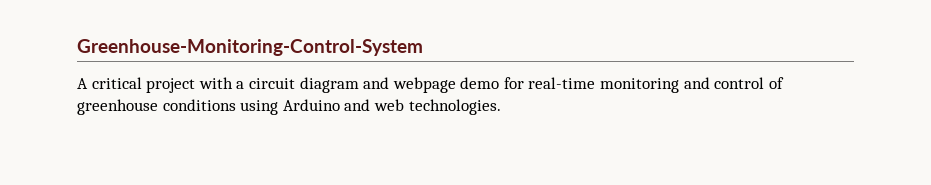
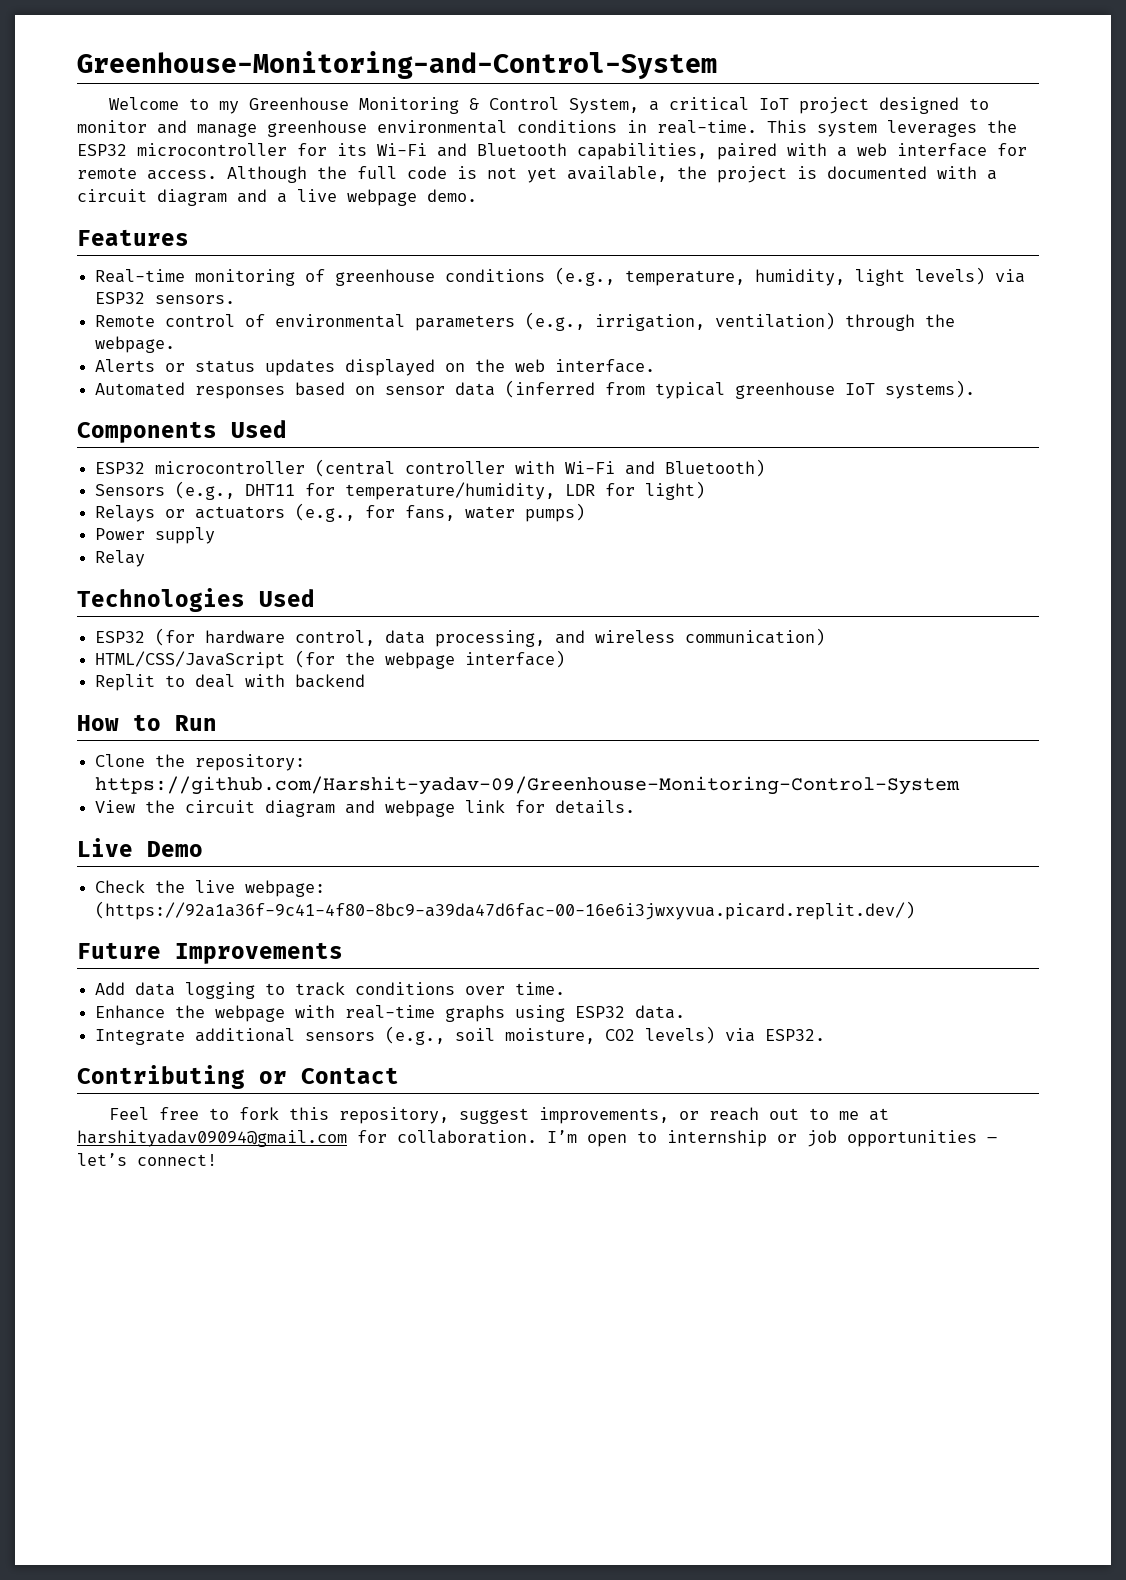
- Greenhouse-Monitoring-Control-System
- A critical project with a circuit diagram and webpage demo for real-time monitoring and control of greenhouse conditions using Arduino and web technologies.
+ Greenhouse-Monitoring-and-Control-System
+ Welcome to my Greenhouse Monitoring & Control System, a critical IoT project designed to monitor and manage greenhouse environmental conditions in real-time. This system leverages the ESP32 microcontroller for its Wi-Fi and Bluetooth capabilities, paired with a web interface for remote access. Although the full code is not yet available, the project is documented with a circuit diagram and a live webpage demo.
+ Features
+ Real-time monitoring of greenhouse conditions (e.g., temperature, humidity, light levels) via ESP32 sensors.
+ Remote control of environmental parameters (e.g., irrigation, ventilation) through the webpage.
+ Alerts or status updates displayed on the web interface.
+ Automated responses based on sensor data (inferred from typical greenhouse IoT systems).
+ Components Used
+ ESP32 microcontroller (central controller with Wi-Fi and Bluetooth)
+ Sensors (e.g., DHT11 for temperature/humidity, LDR for light)
+ Relays or actuators (e.g., for fans, water pumps)
+ Power supply
+ Relay
+ Technologies Used
+ ESP32 (for hardware control, data processing, and wireless communication)
+ HTML/CSS/JavaScript (for the webpage interface)
+ Replit to deal with backend
+ How to Run
+ Clone the repository: https://github.com/Harshit-yadav-09/Greenhouse-Monitoring-Control-System
+ View the circuit diagram and webpage link for details.
+ Live Demo
+ Check the live webpage: (https://92a1a36f-9c41-4f80-8bc9-a39da47d6fac-00-16e6i3jwxyvua.picard.replit.dev/)
+ Future Improvements
+ Add data logging to track conditions over time.
+ Enhance the webpage with real-time graphs using ESP32 data.
+ Integrate additional sensors (e.g., soil moisture, CO2 levels) via ESP32.
+ Contributing or Contact
+ Feel free to fork this repository, suggest improvements, or reach out to me at harshityadav09094@gmail.com for collaboration. I’m open to internship or job opportunities – let’s connect!

